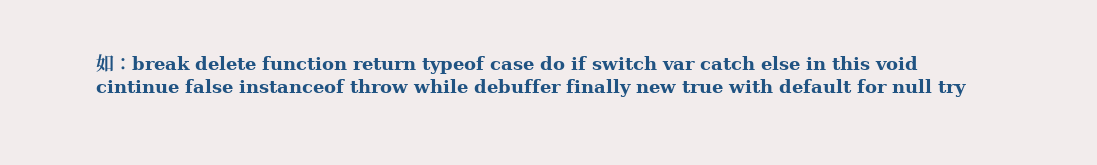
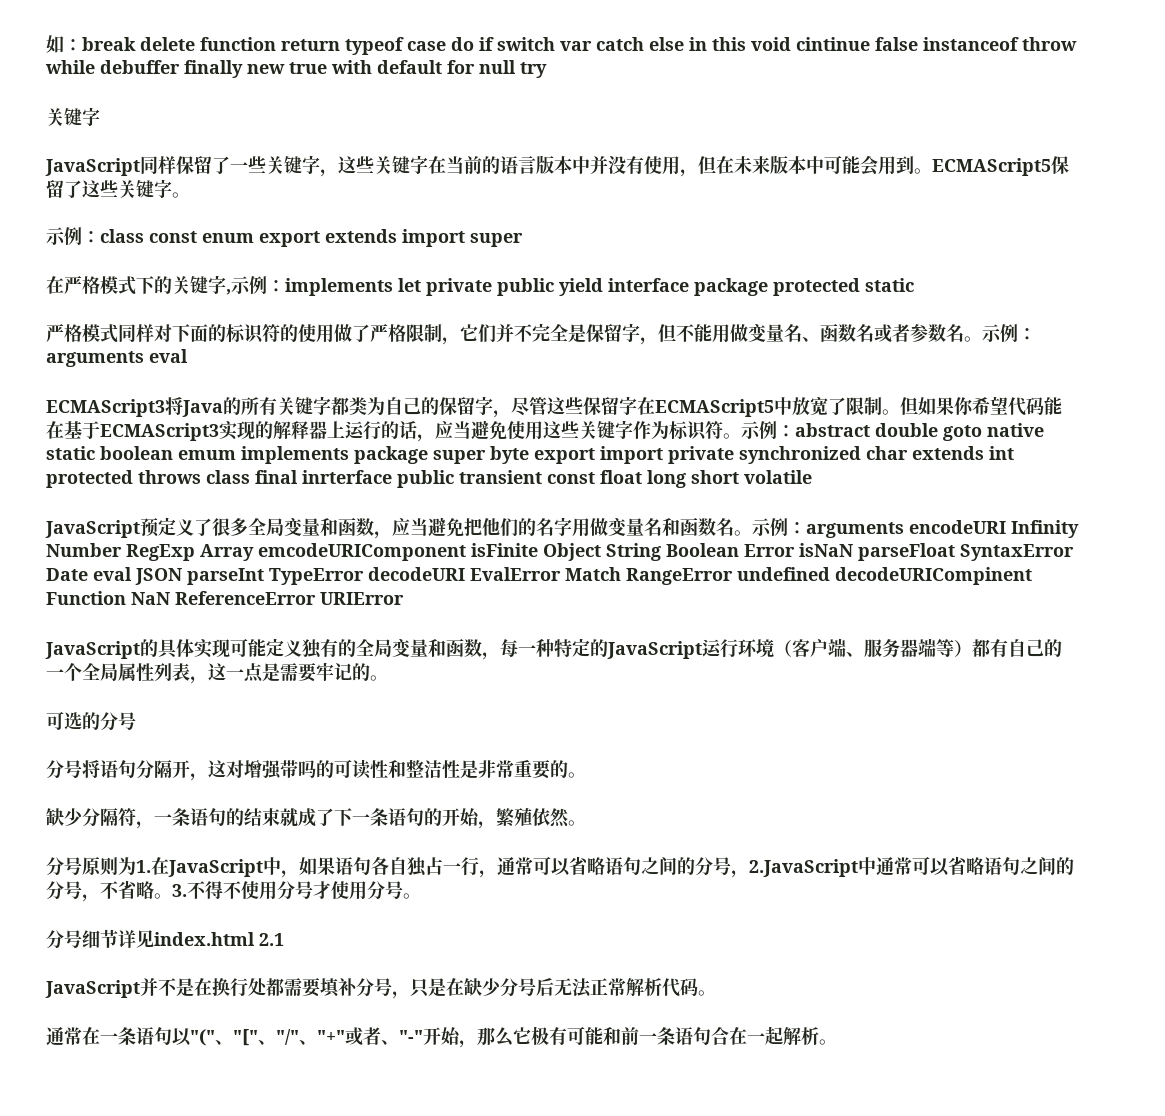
  如：break delete function return typeof case do if switch var catch else in this void cintinue false instanceof throw while debuffer finally new true with default for null try
+ 关键字
+ JavaScript同样保留了一些关键字，这些关键字在当前的语言版本中并没有使用，但在未来版本中可能会用到。ECMAScript5保留了这些关键字。
+ 示例：class const enum export extends import super
+ 在严格模式下的关键字,示例：implements let private public yield interface package protected static
+ 严格模式同样对下面的标识符的使用做了严格限制，它们并不完全是保留字，但不能用做变量名、函数名或者参数名。示例：arguments eval
+ ECMAScript3将Java的所有关键字都类为自己的保留字，尽管这些保留字在ECMAScript5中放宽了限制。但如果你希望代码能在基于ECMAScript3实现的解释器上运行的话，应当避免使用这些关键字作为标识符。示例：abstract double goto native static boolean emum implements package super byte export import private synchronized char extends int protected throws class final inrterface public transient const float long short volatile
+ JavaScript预定义了很多全局变量和函数，应当避免把他们的名字用做变量名和函数名。示例：arguments encodeURI Infinity Number RegExp Array emcodeURIComponent isFinite Object String Boolean Error isNaN parseFloat SyntaxError Date eval JSON parseInt TypeError decodeURI EvalError Match RangeError undefined decodeURICompinent Function NaN ReferenceError URIError
+ JavaScript的具体实现可能定义独有的全局变量和函数，每一种特定的JavaScript运行环境（客户端、服务器端等）都有自己的一个全局属性列表，这一点是需要牢记的。
+ 可选的分号
+ 分号将语句分隔开，这对增强带吗的可读性和整洁性是非常重要的。
+ 缺少分隔符，一条语句的结束就成了下一条语句的开始，繁殖依然。
+ 分号原则为1.在JavaScript中，如果语句各自独占一行，通常可以省略语句之间的分号，2.JavaScript中通常可以省略语句之间的分号，不省略。3.不得不使用分号才使用分号。
+ 分号细节详见index.html 2.1
+ JavaScript并不是在换行处都需要填补分号，只是在缺少分号后无法正常解析代码。
+ 通常在一条语句以"("、"["、"/"、"+"或者、"-"开始，那么它极有可能和前一条语句合在一起解析。

